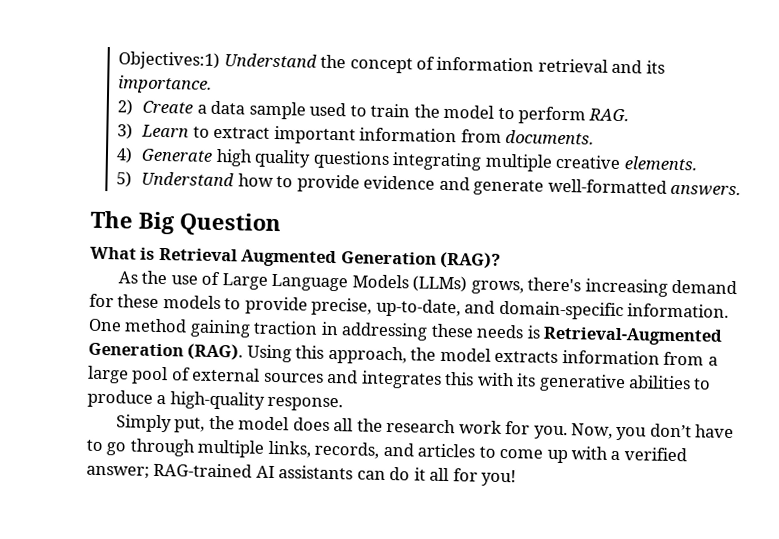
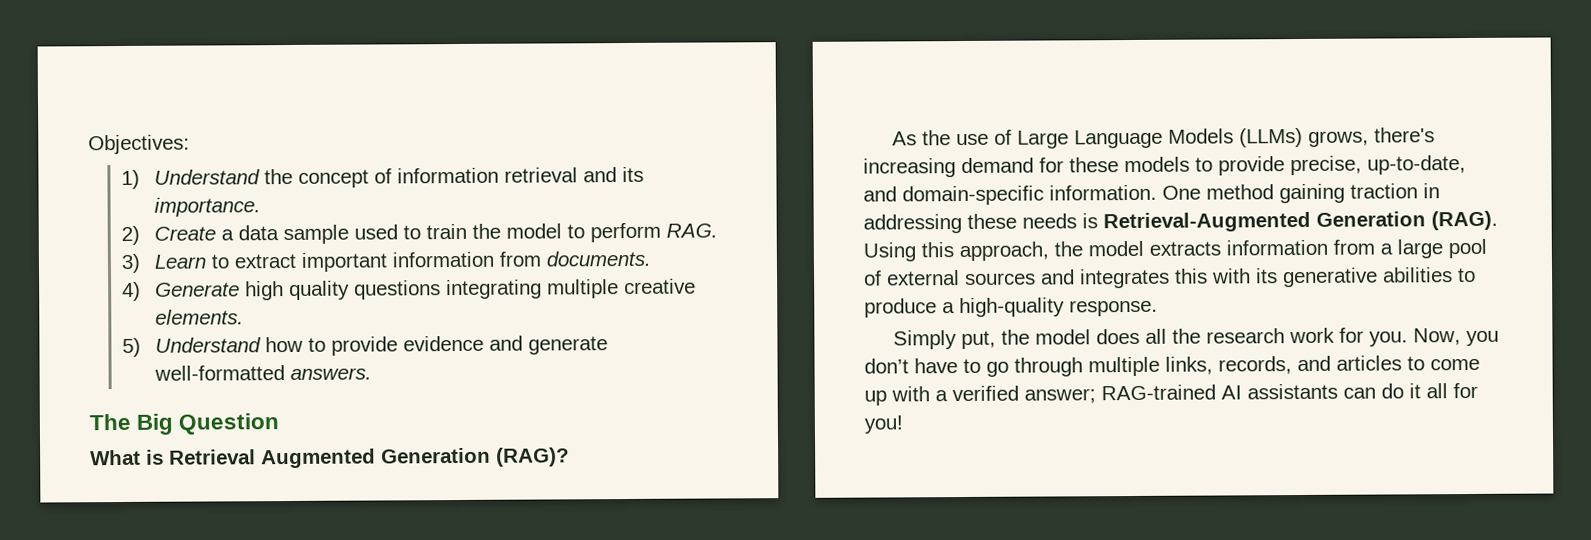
- Objectives:1) Understand the concept of information retrieval and its importance.
+ Objectives:
+ 1) Understand the concept of information retrieval and its importance.

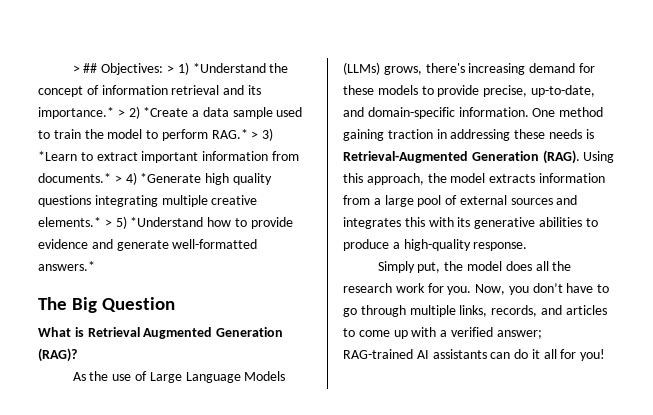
- Objectives:
- 1) Understand the concept of information retrieval and its importance.
- 2) Create a data sample used to train the model to perform RAG.
- 3) Learn to extract important information from documents.
- 4) Generate high quality questions integrating multiple creative elements.
- 5) Understand how to provide evidence and generate well-formatted answers.
+ > ## Objectives: > 1) *Understand the concept of information retrieval and its importance.* > 2) *Create a data sample used to train the model to perform RAG.* > 3) *Learn to extract important information from documents.* > 4) *Generate high quality questions integrating multiple creative elements.* > 5) *Understand how to provide evidence and generate well-formatted answers.*

